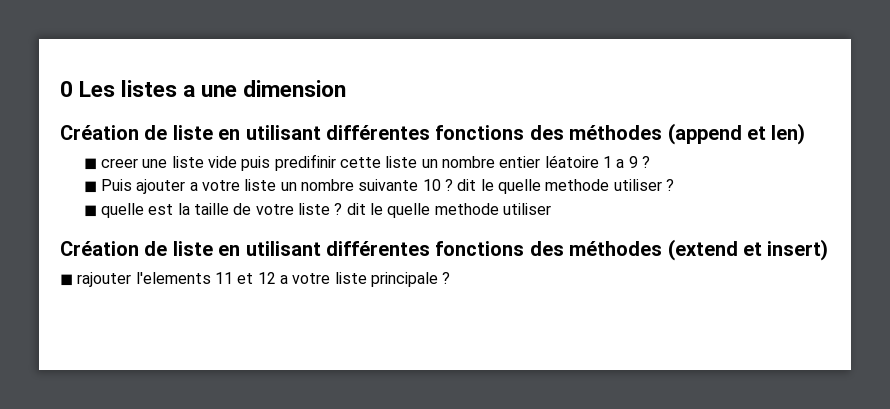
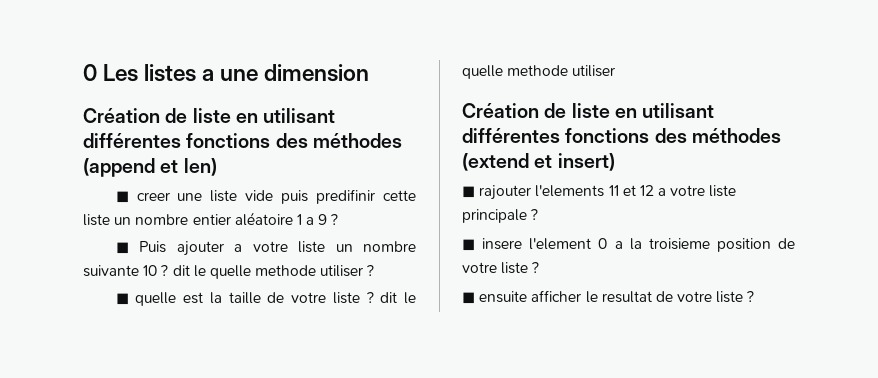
- ◼ creer une liste vide puis predifinir cette liste un nombre entier léatoire 1 a 9 ?
+ ◼ creer une liste vide puis predifinir cette liste un nombre entier aléatoire 1 a 9 ?
+ ◼ insere l'element 0 a la troisieme position de votre liste ?
+ ◼ ensuite afficher le resultat de votre liste ?

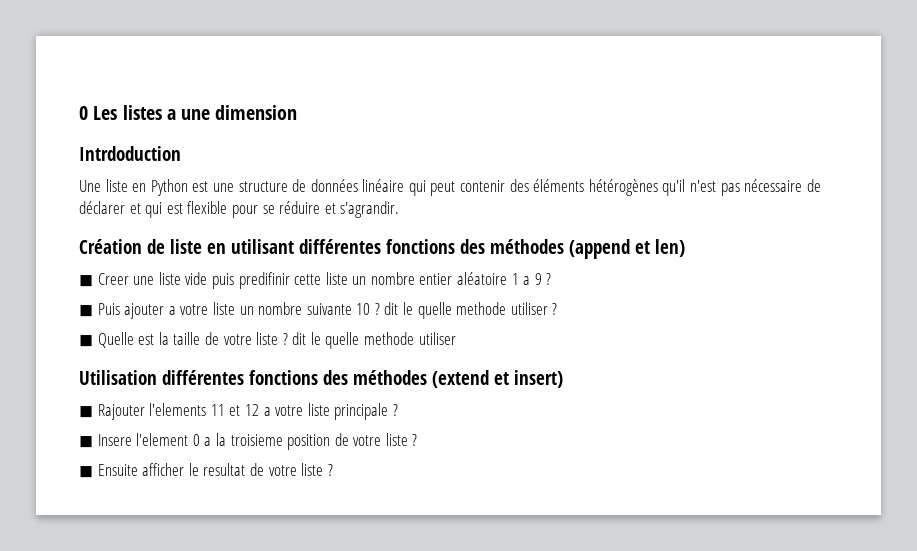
+ Intrdoduction
+ Une liste en Python est une structure de données linéaire qui peut contenir des éléments hétérogènes qu'il n'est pas nécessaire de déclarer et qui est flexible pour se réduire et s'agrandir.
- ◼ creer une liste vide puis predifinir cette liste un nombre entier aléatoire 1 a 9 ?
+ ◼ Creer une liste vide puis predifinir cette liste un nombre entier aléatoire 1 a 9 ?
- ◼ quelle est la taille de votre liste ? dit le quelle methode utiliser
+ ◼ Quelle est la taille de votre liste ? dit le quelle methode utiliser
- Création de liste en utilisant différentes fonctions des méthodes (extend et insert)
+ Utilisation différentes fonctions des méthodes (extend et insert)
- ◼ rajouter l'elements 11 et 12 a votre liste principale ?
+ ◼ Rajouter l'elements 11 et 12 a votre liste principale ?
- ◼ insere l'element 0 a la troisieme position de votre liste ?
+ ◼ Insere l'element 0 a la troisieme position de votre liste ?
- ◼ ensuite afficher le resultat de votre liste ?
+ ◼ Ensuite afficher le resultat de votre liste ?

